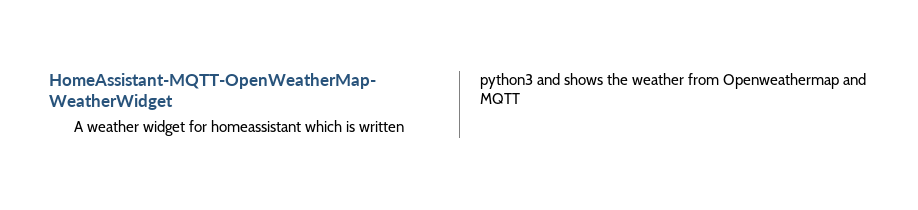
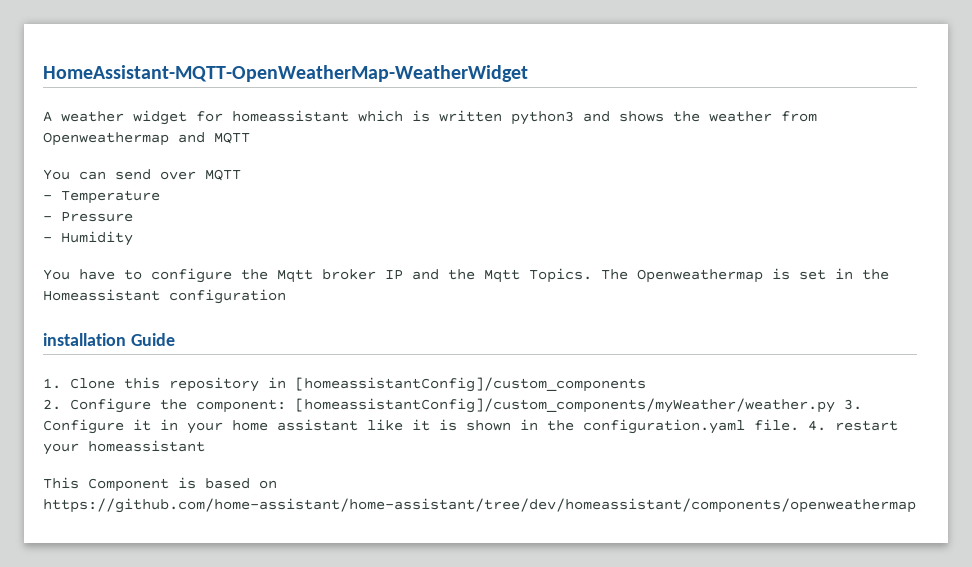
+ You can send over MQTT
+ - Temperature
+ - Pressure
+ - Humidity
+ You have to configure the Mqtt broker IP and the Mqtt Topics. The Openweathermap is set in the Homeassistant configuration
+ installation Guide
+ 1. Clone this repository in [homeassistantConfig]/custom_components
+ 2. Configure the component: [homeassistantConfig]/custom_components/myWeather/weather.py 3. Configure it in your home assistant like it is shown in the configuration.yaml file. 4. restart your homeassistant
+ This Component is based on https://github.com/home-assistant/home-assistant/tree/dev/homeassistant/components/openweathermap

